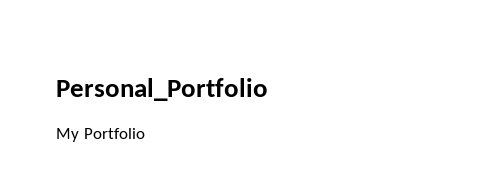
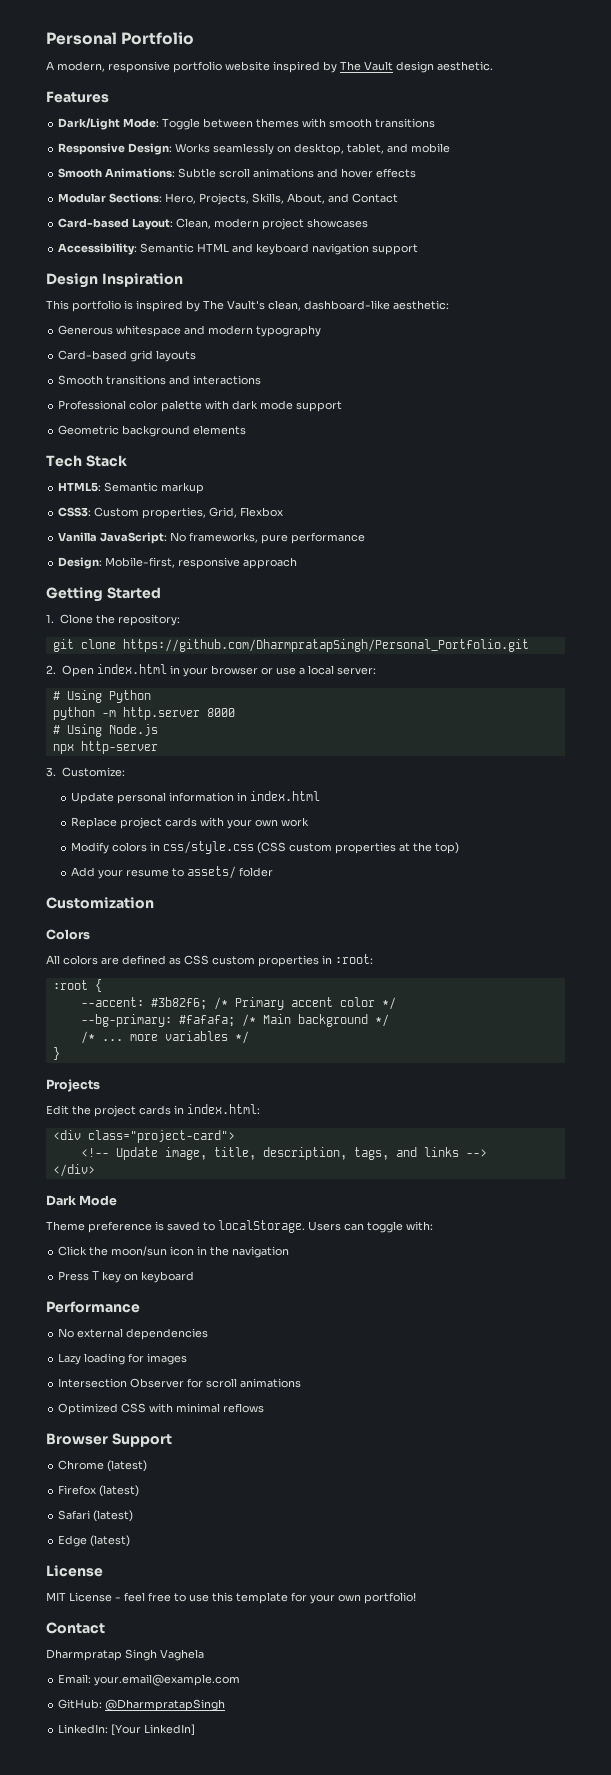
- Personal_Portfolio
- My Portfolio
+ Personal Portfolio
+ A modern, responsive portfolio website inspired by The Vault design aesthetic.
+ Features
+ Dark/Light Mode: Toggle between themes with smooth transitions
+ Responsive Design: Works seamlessly on desktop, tablet, and mobile
+ Smooth Animations: Subtle scroll animations and hover effects
+ Modular Sections: Hero, Projects, Skills, About, and Contact
+ Card-based Layout: Clean, modern project showcases
+ Accessibility: Semantic HTML and keyboard navigation support
+ Design Inspiration
+ This portfolio is inspired by The Vault's clean, dashboard-like aesthetic:
+ Generous whitespace and modern typography
+ Card-based grid layouts
+ Smooth transitions and interactions
+ Professional color palette with dark mode support
+ Geometric background elements
+ Tech Stack
+ HTML5: Semantic markup
+ CSS3: Custom properties, Grid, Flexbox
+ Vanilla JavaScript: No frameworks, pure performance
+ Design: Mobile-first, responsive approach
+ Getting Started
+ 1. Clone the repository:
+ git clone https://github.com/DharmpratapSingh/Personal_Portfolio.git
+ 2. Open index.html in your browser or use a local server:
+ # Using Python
+ python -m http.server 8000
+ # Using Node.js
+ npx http-server
+ 3. Customize:
+ Update personal information in index.html
+ Replace project cards with your own work
+ Modify colors in css/style.css (CSS custom properties at the top)
+ Add your resume to assets/ folder
+ Customization
+ Colors
+ All colors are defined as CSS custom properties in :root:
+ :root {
+ --accent: #3b82f6; /* Primary accent color */
+ --bg-primary: #fafafa; /* Main background */
+ /* ... more variables */
+ }
+ Projects
+ Edit the project cards in index.html:
+ <div class="project-card">
+ <!-- Update image, title, description, tags, and links -->
+ </div>
+ Dark Mode
+ Theme preference is saved to localStorage. Users can toggle with:
+ Click the moon/sun icon in the navigation
+ Press T key on keyboard
+ Performance
+ No external dependencies
+ Lazy loading for images
+ Intersection Observer for scroll animations
+ Optimized CSS with minimal reflows
+ Browser Support
+ Chrome (latest)
+ Firefox (latest)
+ Safari (latest)
+ Edge (latest)
+ License
+ MIT License - feel free to use this template for your own portfolio!
+ Contact
+ Dharmpratap Singh Vaghela
+ Email: your.email@example.com
+ GitHub: @DharmpratapSingh
+ LinkedIn: [Your LinkedIn]

